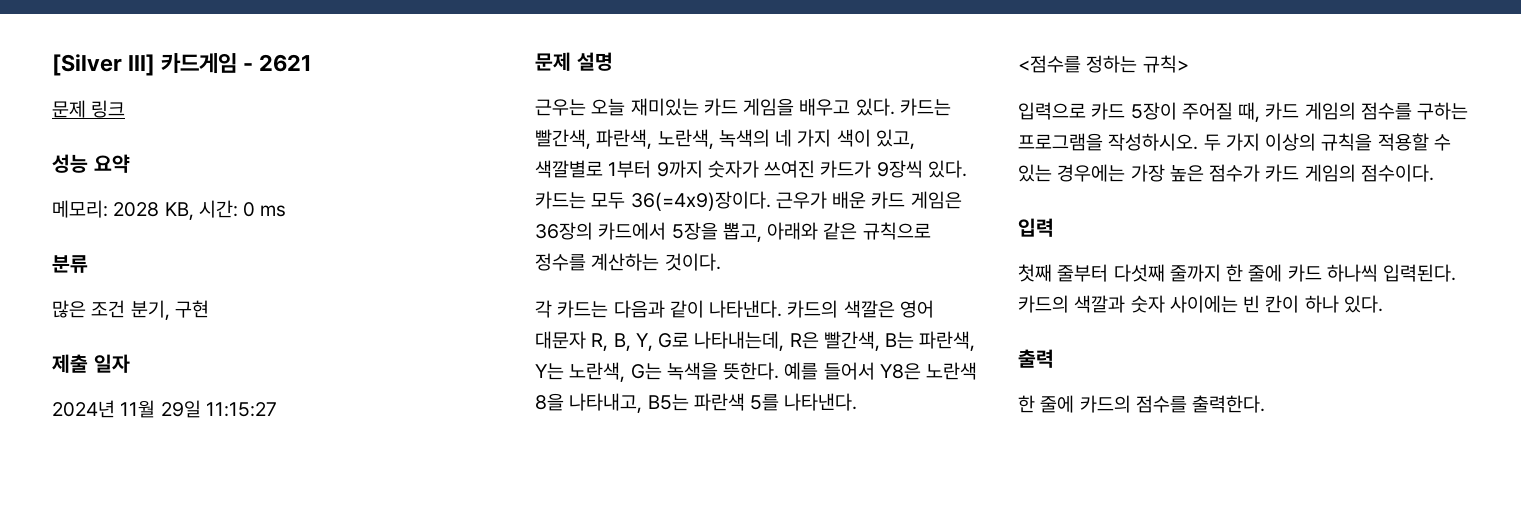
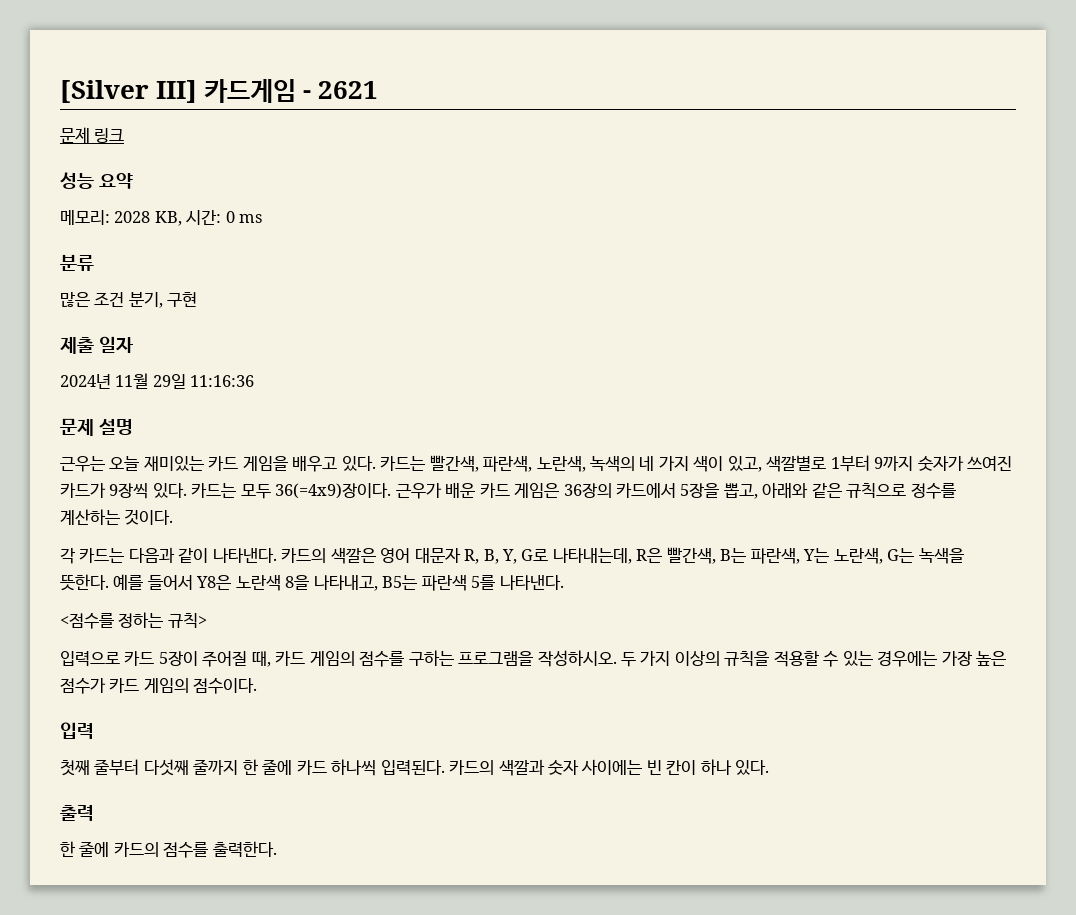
- 2024년 11월 29일 11:15:27
+ 2024년 11월 29일 11:16:36

